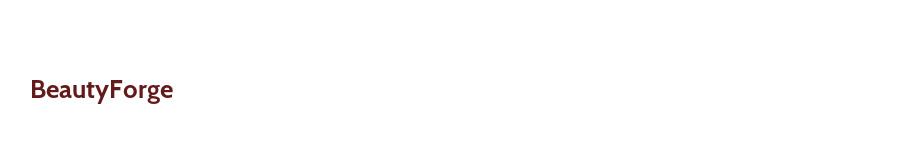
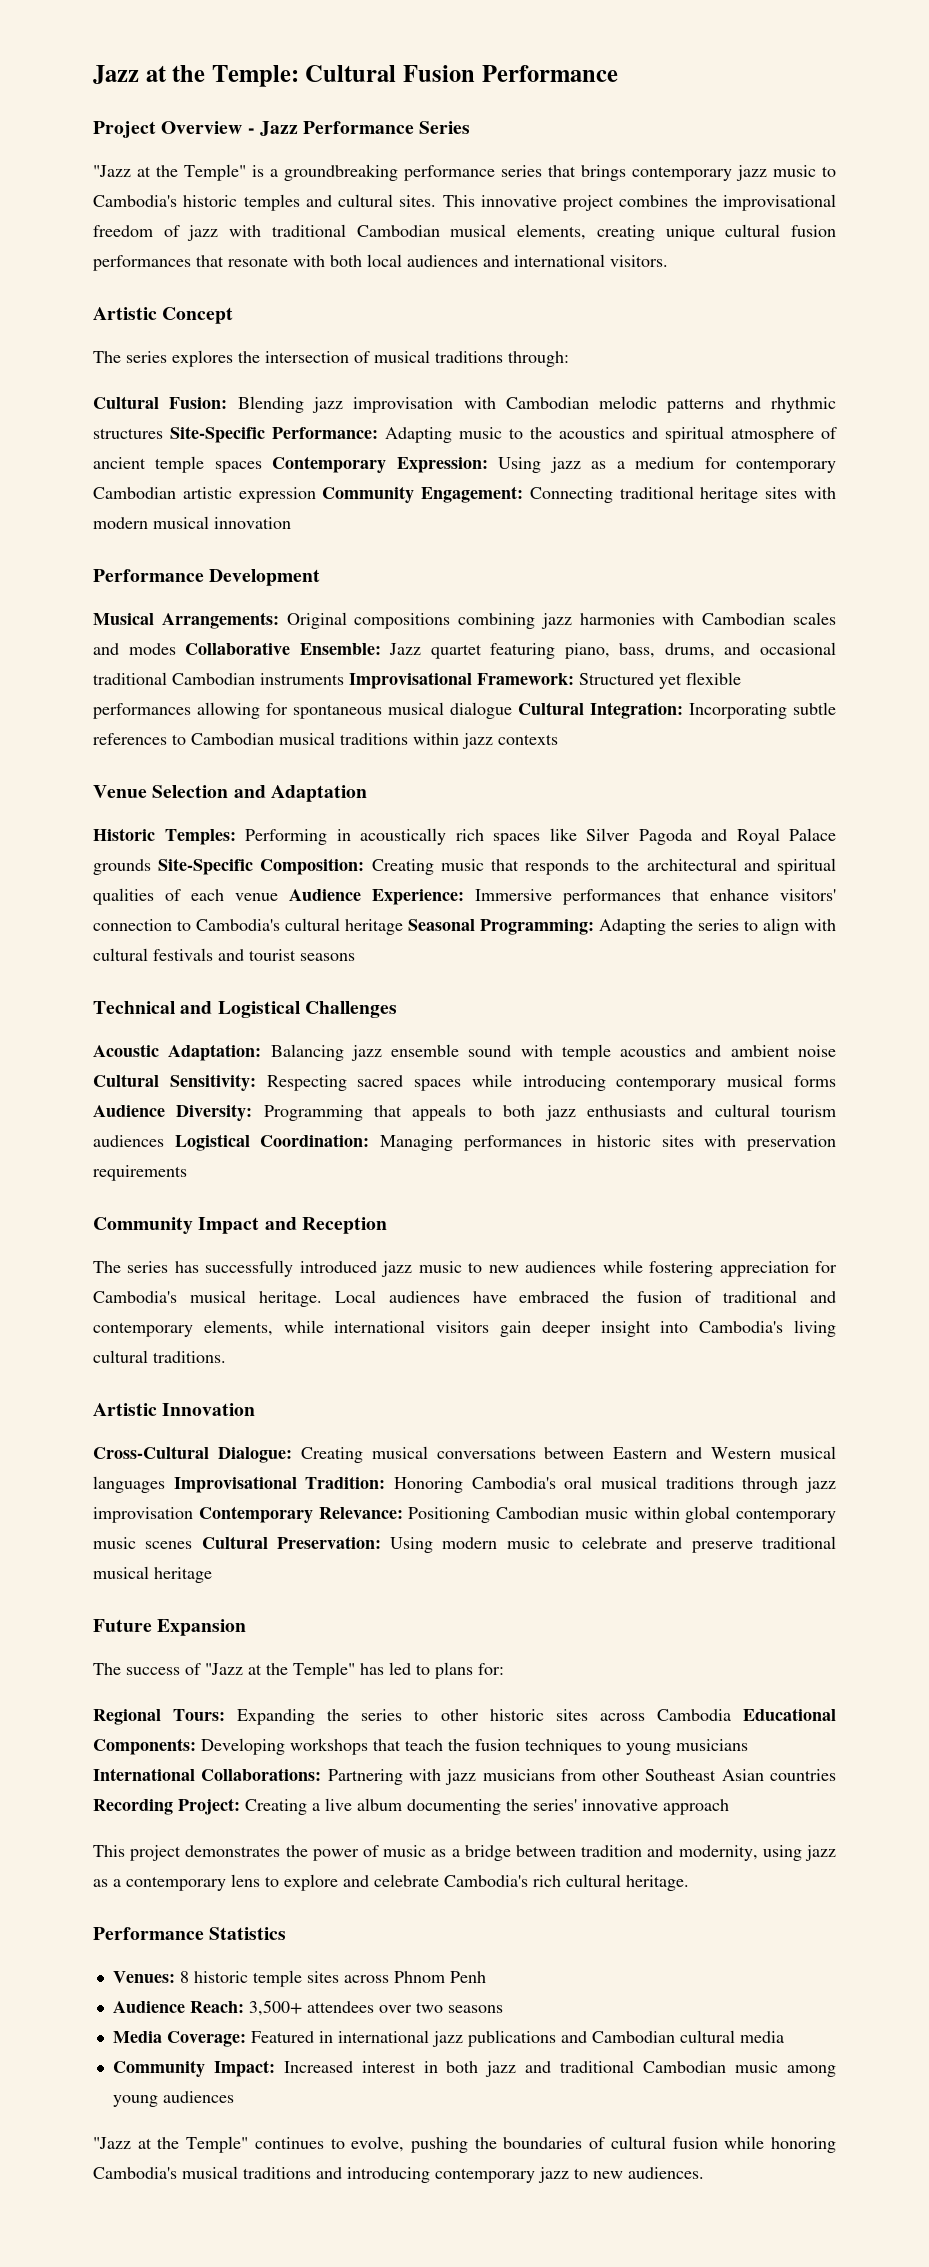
- BeautyForge
+ Jazz at the Temple: Cultural Fusion Performance
+ Project Overview - Jazz Performance Series
+ "Jazz at the Temple" is a groundbreaking performance series that brings contemporary jazz music to Cambodia's historic temples and cultural sites. This innovative project combines the improvisational freedom of jazz with traditional Cambodian musical elements, creating unique cultural fusion performances that resonate with both local audiences and international visitors.
+ Artistic Concept
+ The series explores the intersection of musical traditions through:
+ Cultural Fusion: Blending jazz improvisation with Cambodian melodic patterns and rhythmic structures Site-Specific Performance: Adapting music to the acoustics and spiritual atmosphere of ancient temple spaces Contemporary Expression: Using jazz as a medium for contemporary Cambodian artistic expression Community Engagement: Connecting traditional heritage sites with modern musical innovation
+ Performance Development
+ Musical Arrangements: Original compositions combining jazz harmonies with Cambodian scales and modes Collaborative Ensemble: Jazz quartet featuring piano, bass, drums, and occasional traditional Cambodian instruments Improvisational Framework: Structured yet flexible performances allowing for spontaneous musical dialogue Cultural Integration: Incorporating subtle references to Cambodian musical traditions within jazz contexts
+ Venue Selection and Adaptation
+ Historic Temples: Performing in acoustically rich spaces like Silver Pagoda and Royal Palace grounds Site-Specific Composition: Creating music that responds to the architectural and spiritual qualities of each venue Audience Experience: Immersive performances that enhance visitors' connection to Cambodia's cultural heritage Seasonal Programming: Adapting the series to align with cultural festivals and tourist seasons
+ Technical and Logistical Challenges
+ Acoustic Adaptation: Balancing jazz ensemble sound with temple acoustics and ambient noise Cultural Sensitivity: Respecting sacred spaces while introducing contemporary musical forms Audience Diversity: Programming that appeals to both jazz enthusiasts and cultural tourism audiences Logistical Coordination: Managing performances in historic sites with preservation requirements
+ Community Impact and Reception
+ The series has successfully introduced jazz music to new audiences while fostering appreciation for Cambodia's musical heritage. Local audiences have embraced the fusion of traditional and contemporary elements, while international visitors gain deeper insight into Cambodia's living cultural traditions.
+ Artistic Innovation
+ Cross-Cultural Dialogue: Creating musical conversations between Eastern and Western musical languages Improvisational Tradition: Honoring Cambodia's oral musical traditions through jazz improvisation Contemporary Relevance: Positioning Cambodian music within global contemporary music scenes Cultural Preservation: Using modern music to celebrate and preserve traditional musical heritage
+ Future Expansion
+ The success of "Jazz at the Temple" has led to plans for:
+ Regional Tours: Expanding the series to other historic sites across Cambodia Educational Components: Developing workshops that teach the fusion techniques to young musicians International Collaborations: Partnering with jazz musicians from other Southeast Asian countries Recording Project: Creating a live album documenting the series' innovative approach
+ This project demonstrates the power of music as a bridge between tradition and modernity, using jazz as a contemporary lens to explore and celebrate Cambodia's rich cultural heritage.
+ Performance Statistics
+ Venues: 8 historic temple sites across Phnom Penh
+ Audience Reach: 3,500+ attendees over two seasons
+ Media Coverage: Featured in international jazz publications and Cambodian cultural media
+ Community Impact: Increased interest in both jazz and traditional Cambodian music among young audiences
+ "Jazz at the Temple" continues to evolve, pushing the boundaries of cultural fusion while honoring Cambodia's musical traditions and introducing contemporary jazz to new audiences.

